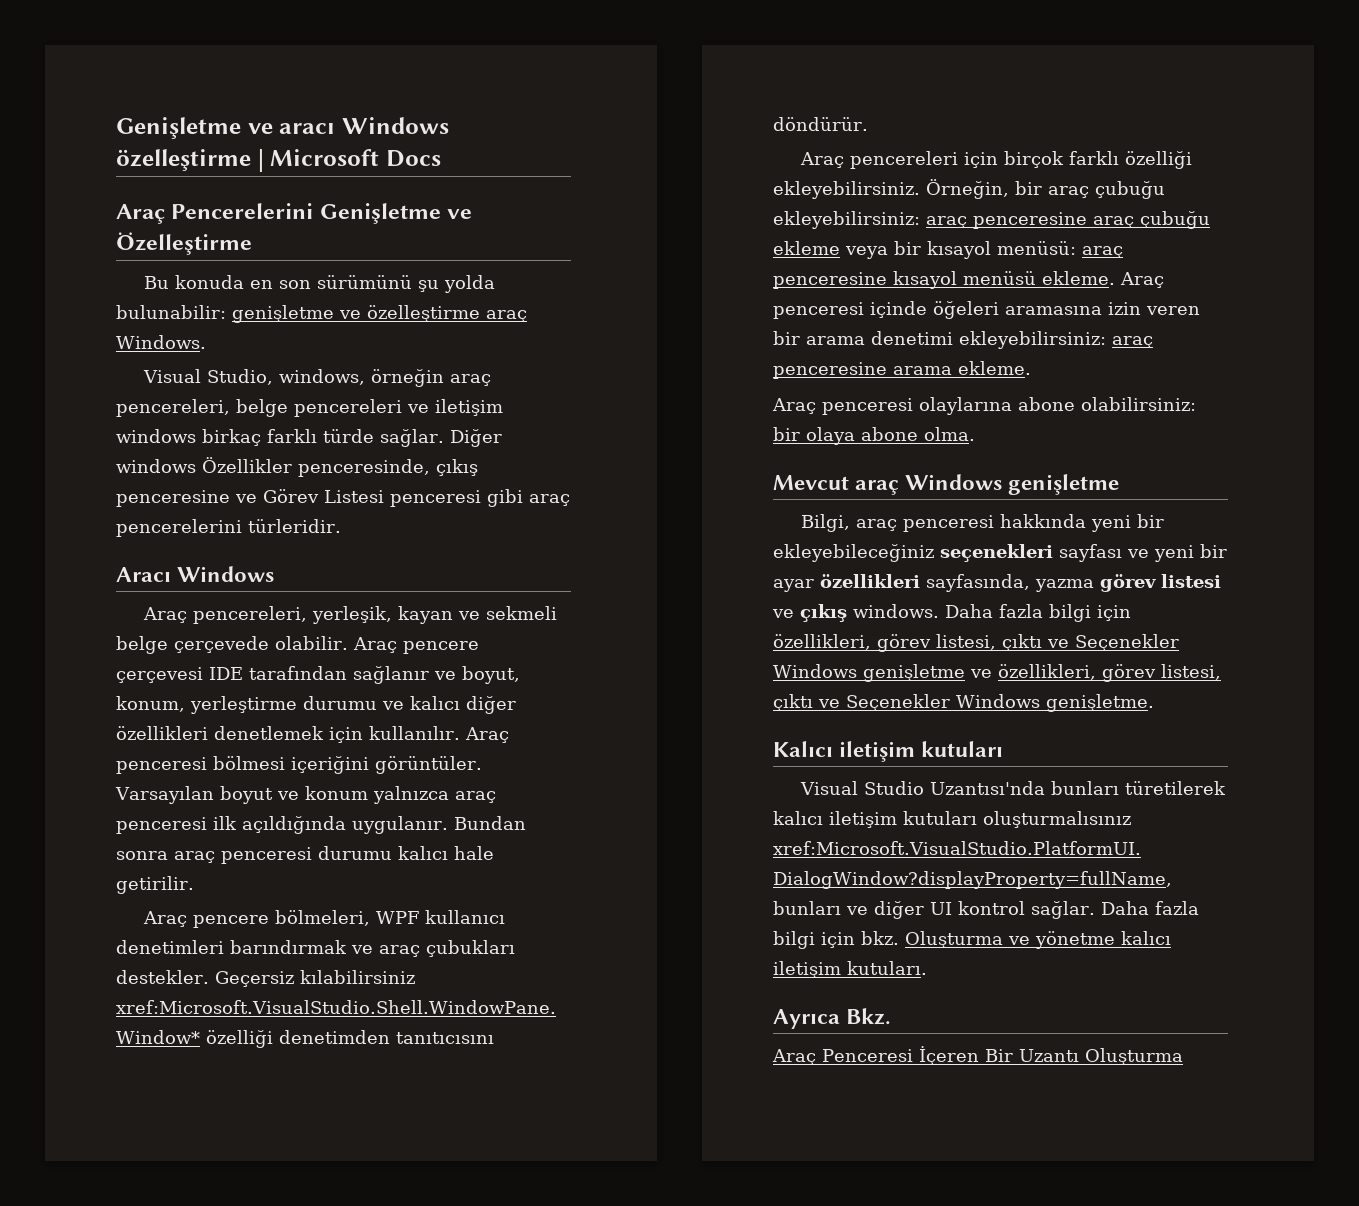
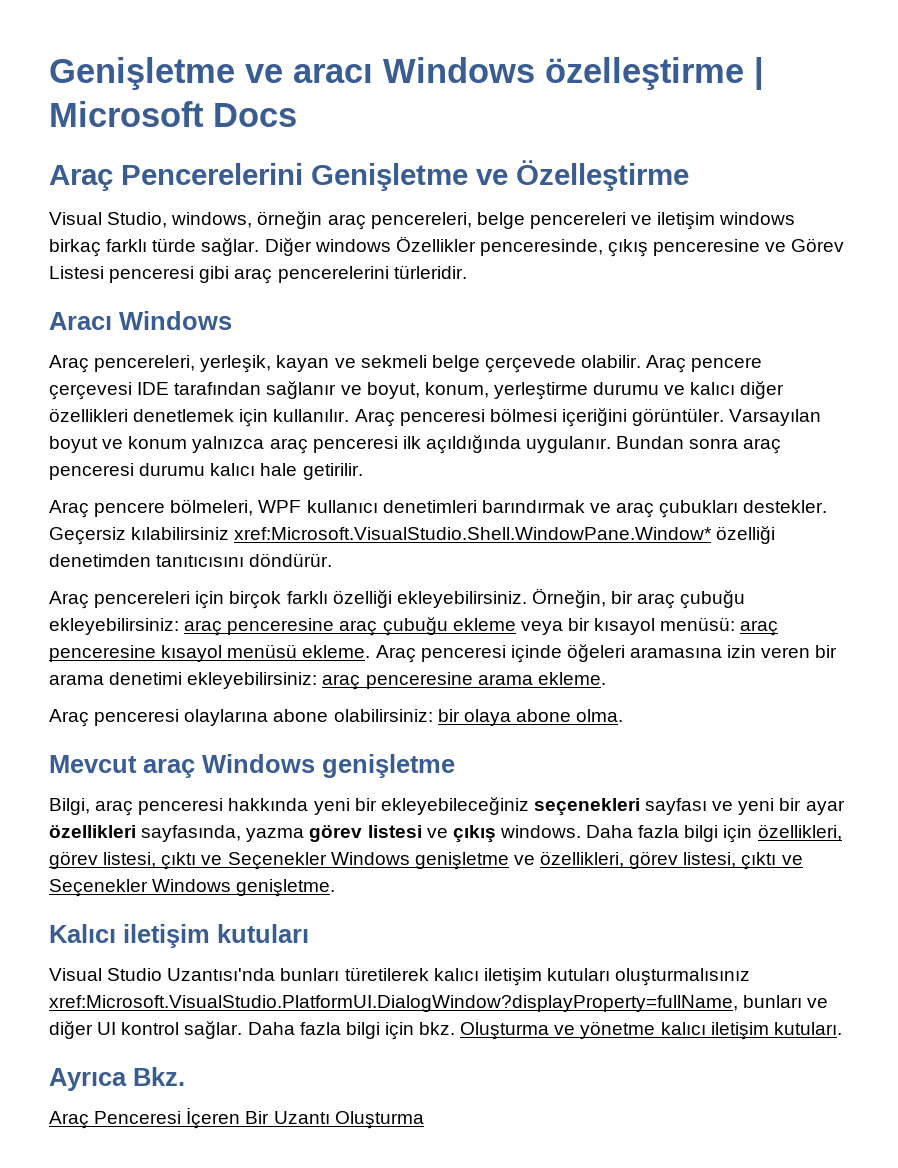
- Bu konuda en son sürümünü şu yolda bulunabilir: genişletme ve özelleştirme araç Windows.

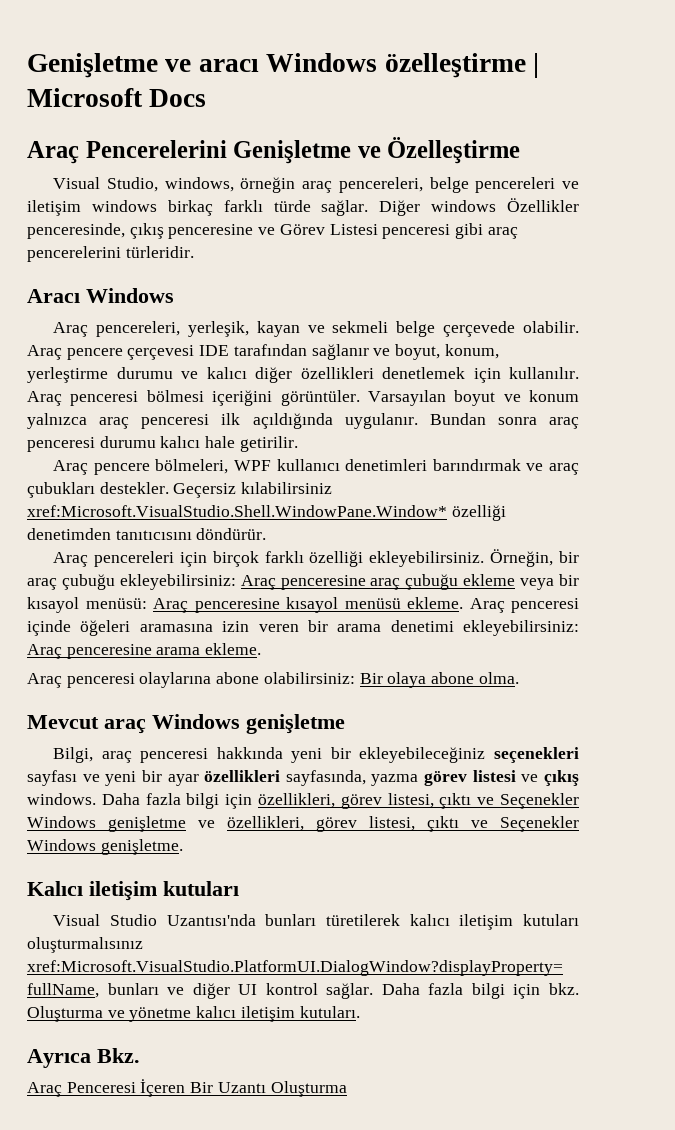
- Örneğin, bir araç çubuğu ekleyebilirsiniz: araç penceresine araç çubuğu ekleme veya bir kısayol menüsü: araç penceresine kısayol menüsü ekleme.
+ Örneğin, bir araç çubuğu ekleyebilirsiniz: Araç penceresine araç çubuğu ekleme veya bir kısayol menüsü: Araç penceresine kısayol menüsü ekleme.
- Araç penceresi içinde öğeleri aramasına izin veren bir arama denetimi ekleyebilirsiniz: araç penceresine arama ekleme.
+ Araç penceresi içinde öğeleri aramasına izin veren bir arama denetimi ekleyebilirsiniz: Araç penceresine arama ekleme.
- Araç penceresi olaylarına abone olabilirsiniz: bir olaya abone olma.
+ Araç penceresi olaylarına abone olabilirsiniz: Bir olaya abone olma.

